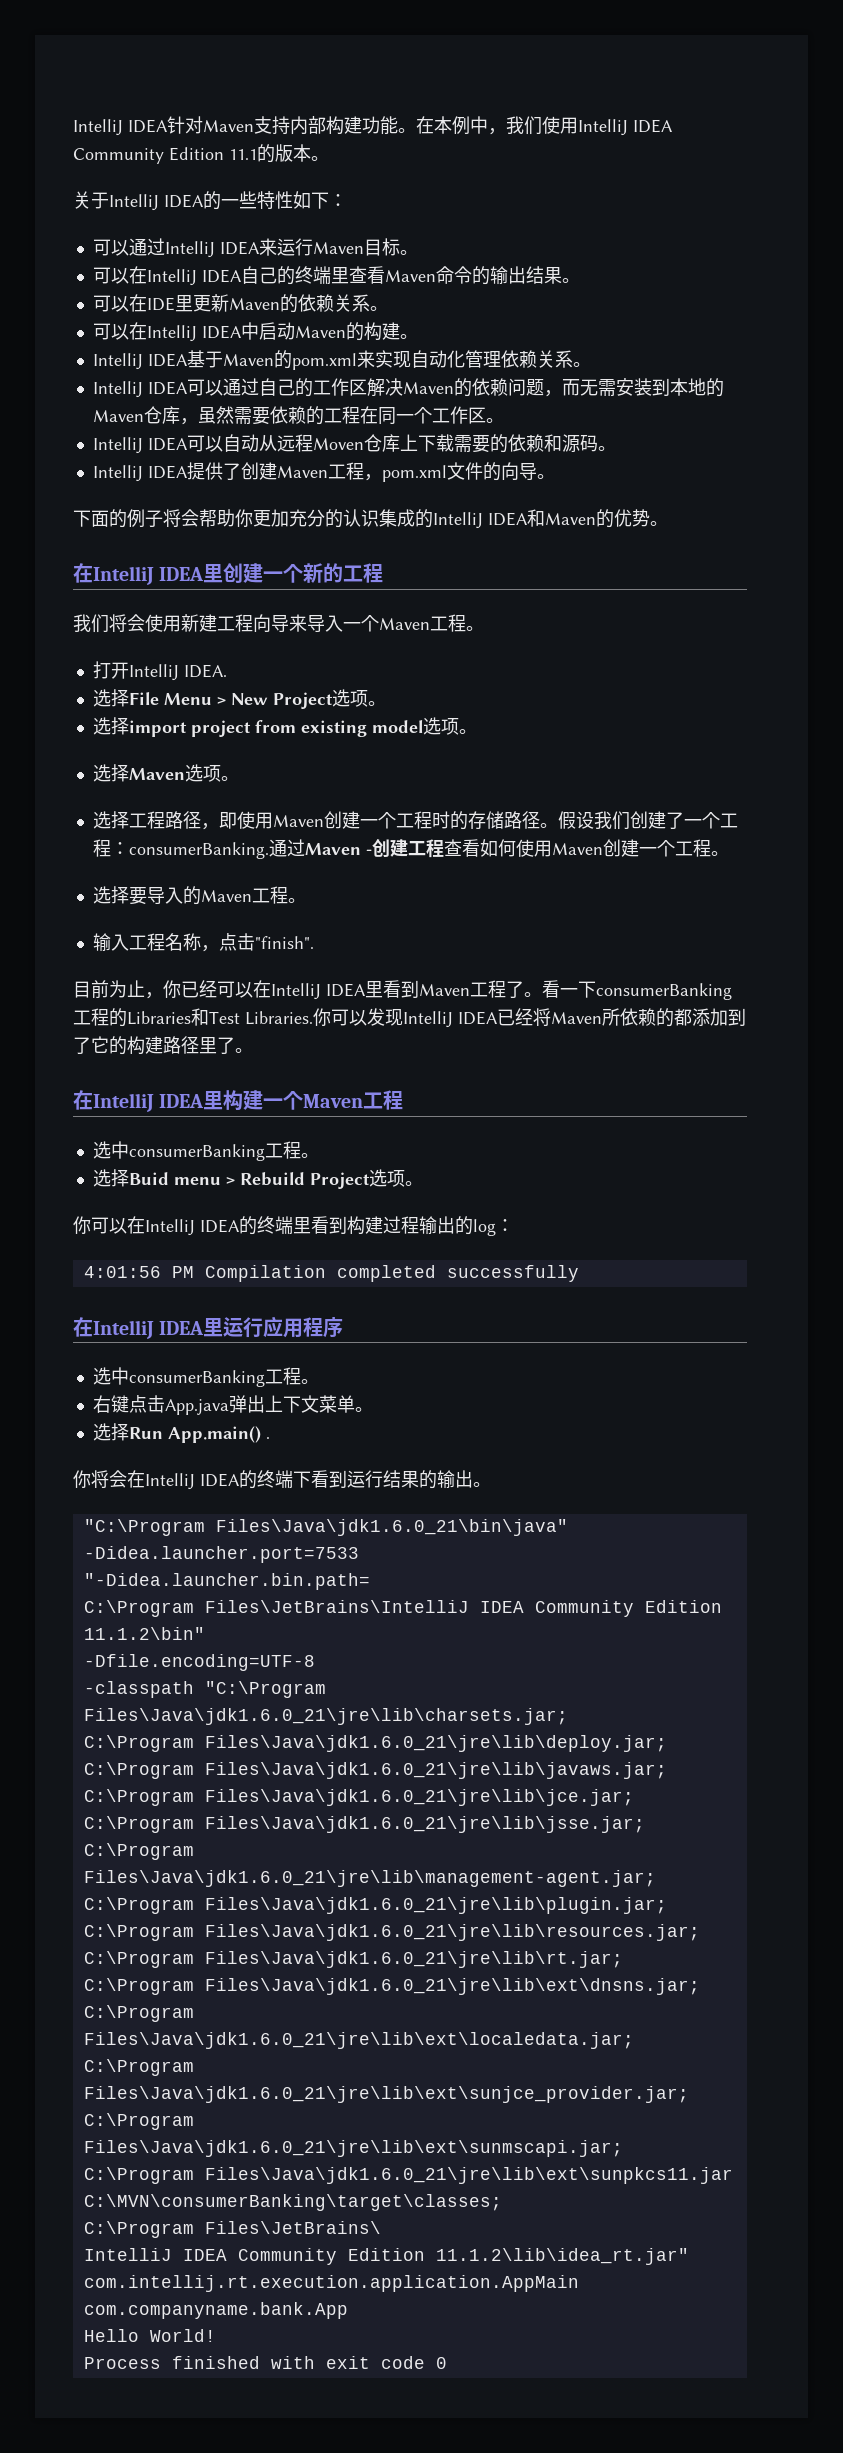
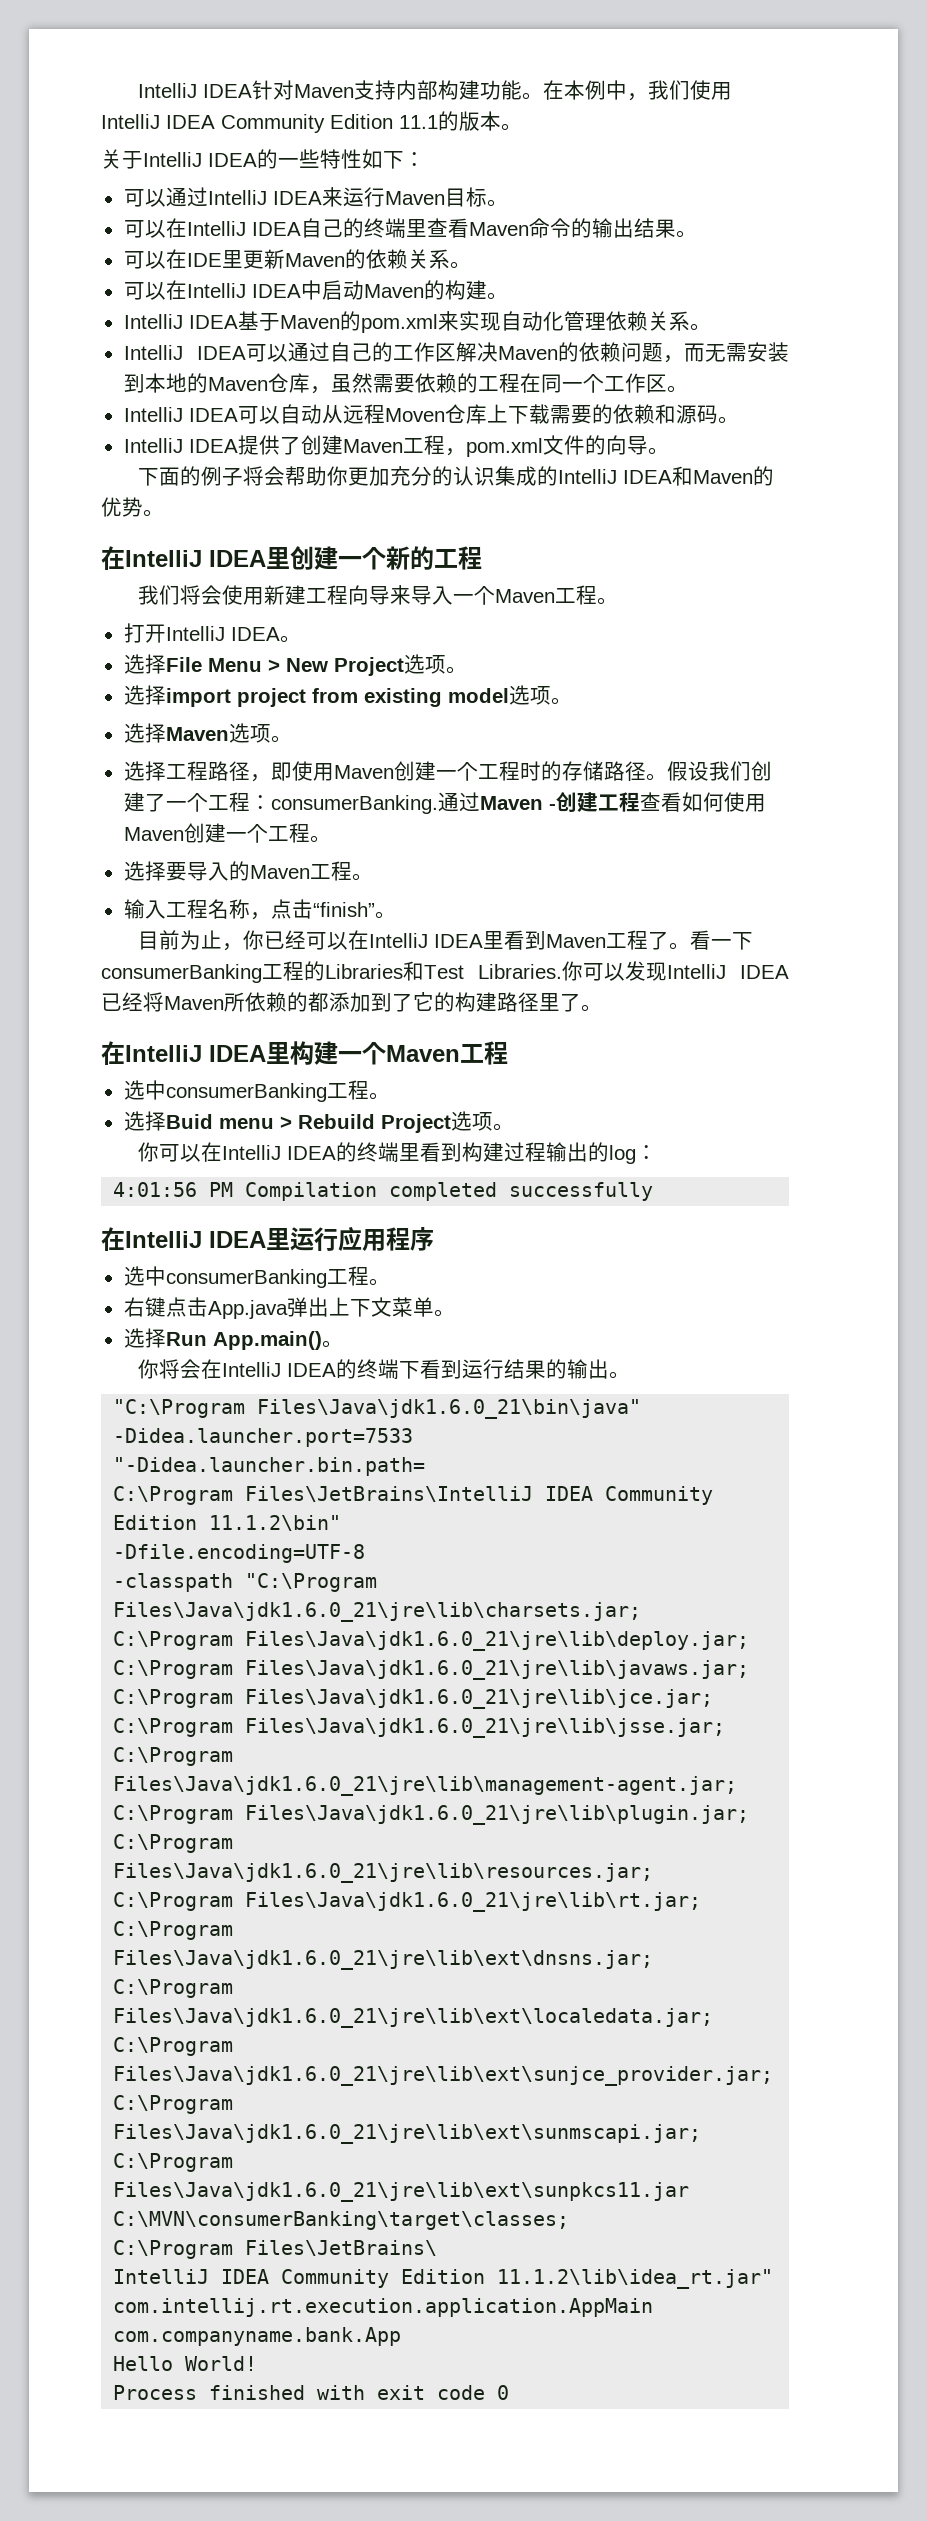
- 打开IntelliJ IDEA.
+ 打开IntelliJ IDEA。
- 输入工程名称，点击"finish".
+ 输入工程名称，点击“finish”。
- 选择Run App.main() .
+ 选择Run App.main()。

